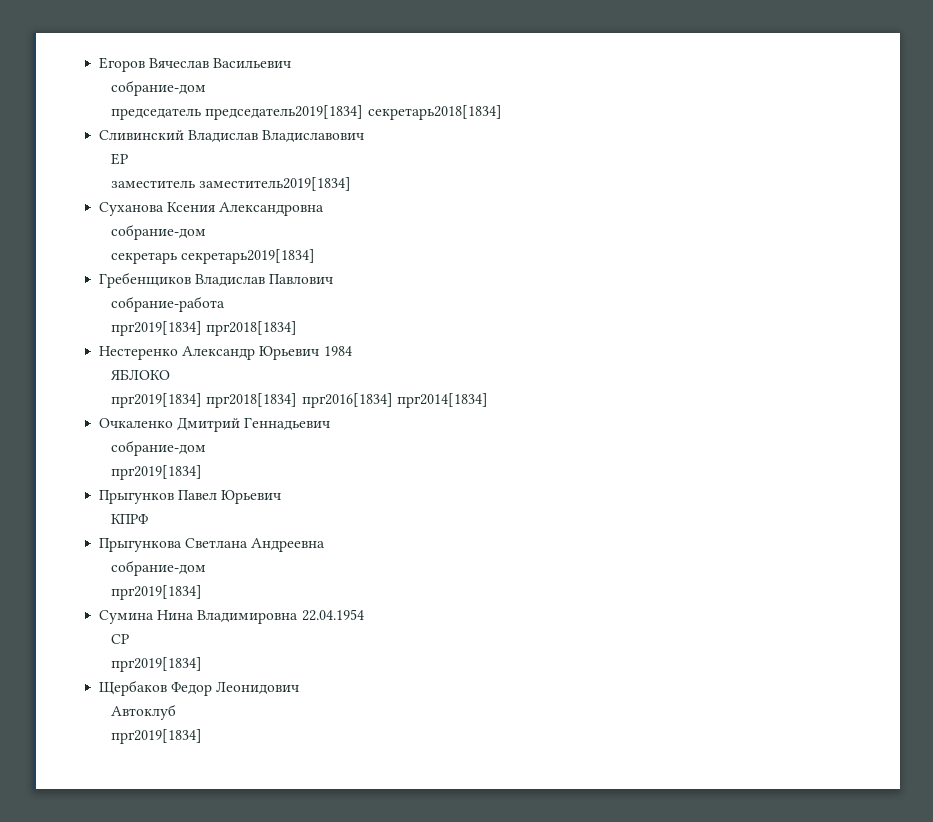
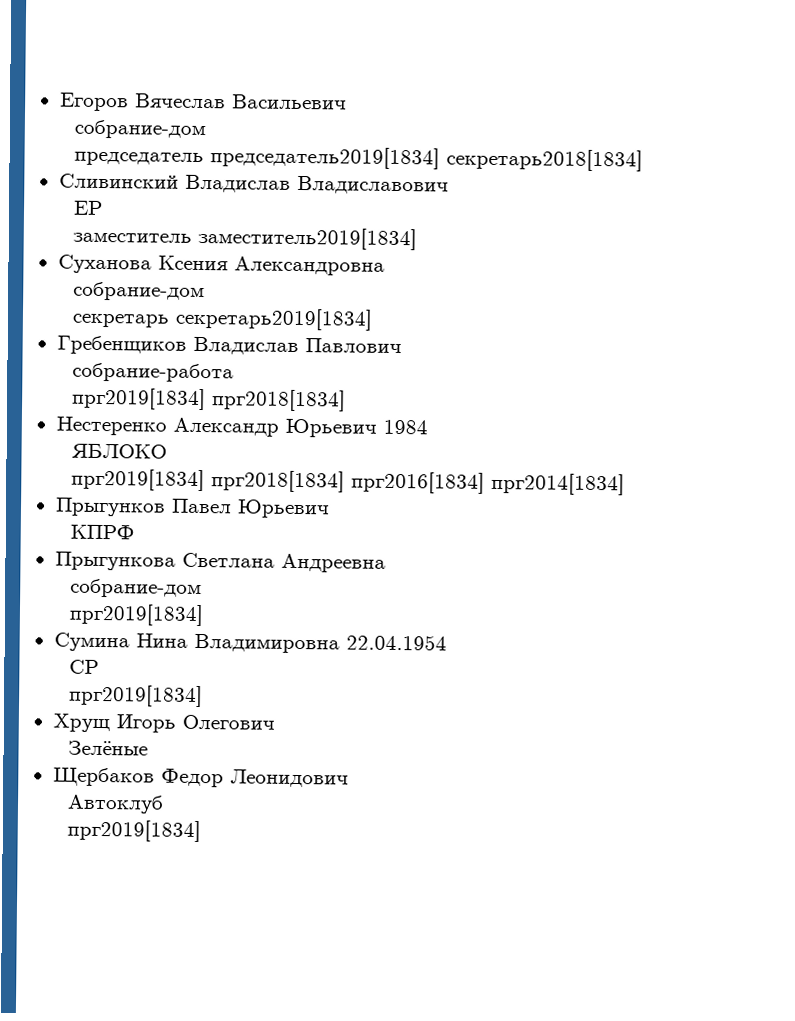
- Очкаленко Дмитрий Геннадьевич
- собрание-дом
- прг2019[1834]
+ Хрущ Игорь Олегович
+ Зелёные

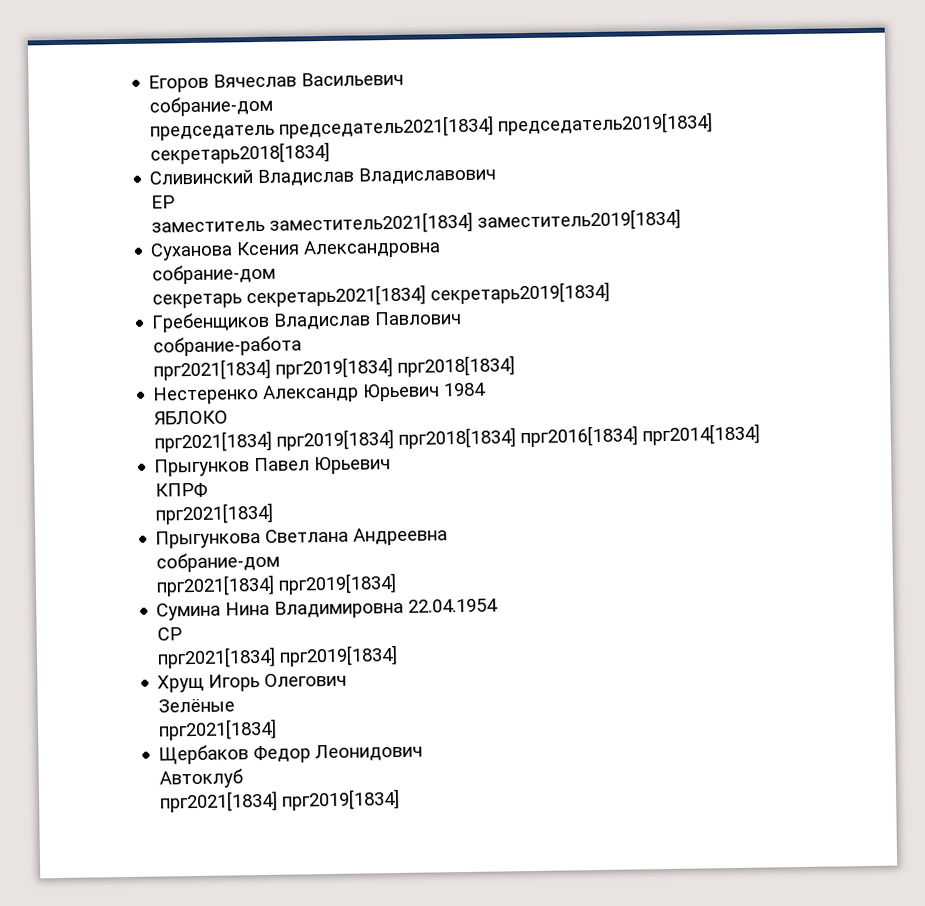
- председатель председатель2019[1834] секретарь2018[1834]
+ председатель председатель2021[1834] председатель2019[1834] секретарь2018[1834]
- заместитель заместитель2019[1834]
+ заместитель заместитель2021[1834] заместитель2019[1834]
- секретарь секретарь2019[1834]
+ секретарь секретарь2021[1834] секретарь2019[1834]
  собрание-работа
- прг2019[1834] прг2018[1834]
+ прг2021[1834] прг2019[1834] прг2018[1834]
- прг2019[1834] прг2018[1834] прг2016[1834] прг2014[1834]
+ прг2021[1834] прг2019[1834] прг2018[1834] прг2016[1834] прг2014[1834]
  КПРФ
+ прг2021[1834]
  Прыгункова Светлана Андреевна
  собрание-дом
- прг2019[1834]
+ прг2021[1834] прг2019[1834]
  СР
- прг2019[1834]
+ прг2021[1834] прг2019[1834]
  Зелёные
+ прг2021[1834]
  Автоклуб
- прг2019[1834]
+ прг2021[1834] прг2019[1834]

